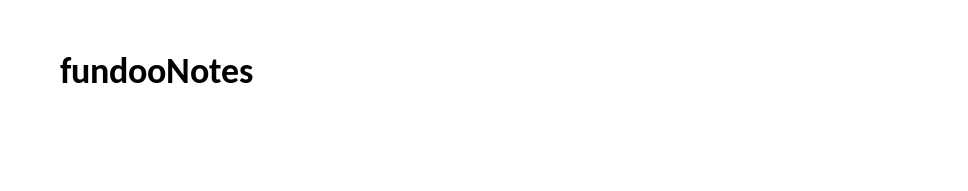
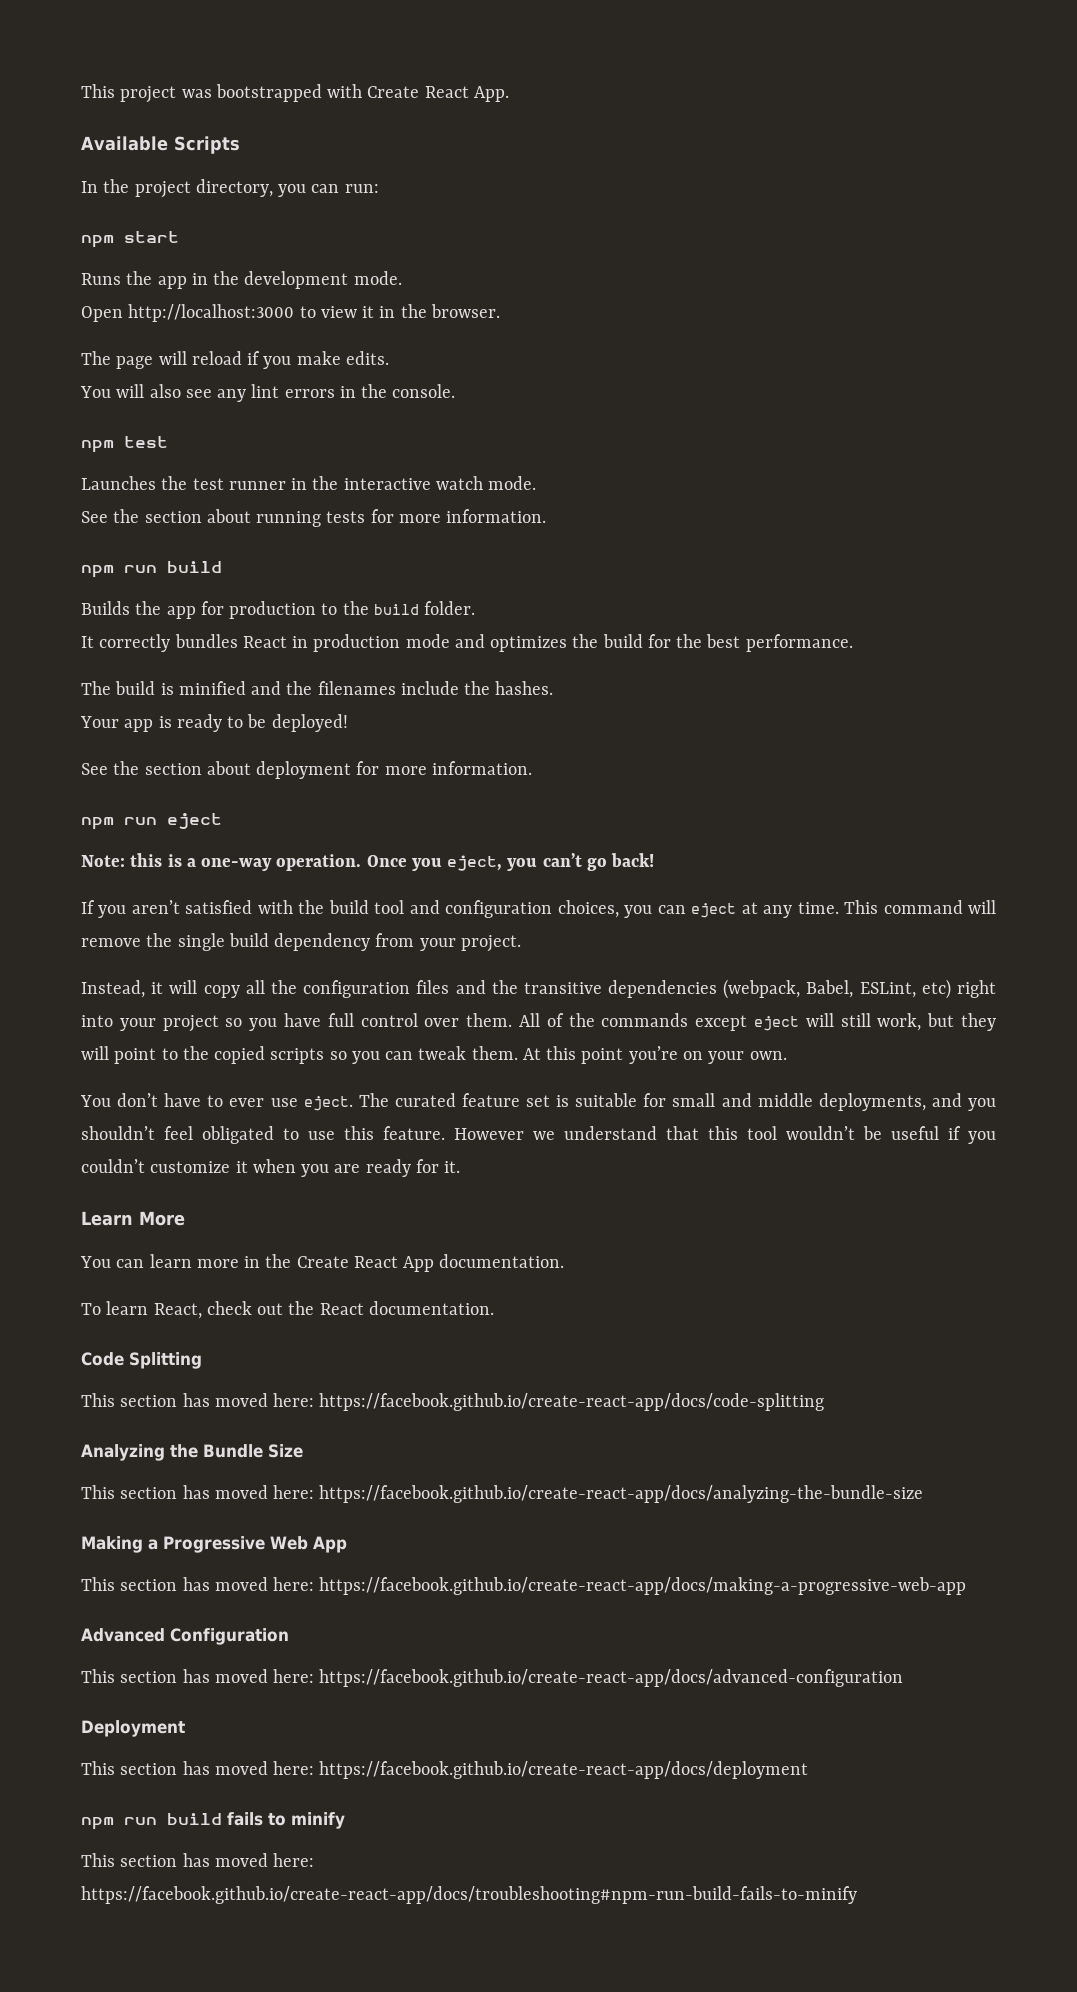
- fundooNotes
+ This project was bootstrapped with Create React App.
+ Available Scripts
+ In the project directory, you can run:
+ npm start
+ Runs the app in the development mode.
+ Open http://localhost:3000 to view it in the browser.
+ The page will reload if you make edits.
+ You will also see any lint errors in the console.
+ npm test
+ Launches the test runner in the interactive watch mode.
+ See the section about running tests for more information.
+ npm run build
+ Builds the app for production to the build folder.
+ It correctly bundles React in production mode and optimizes the build for the best performance.
+ The build is minified and the filenames include the hashes.
+ Your app is ready to be deployed!
+ See the section about deployment for more information.
+ npm run eject
+ Note: this is a one-way operation. Once you eject, you can’t go back!
+ If you aren’t satisfied with the build tool and configuration choices, you can eject at any time. This command will remove the single build dependency from your project.
+ Instead, it will copy all the configuration files and the transitive dependencies (webpack, Babel, ESLint, etc) right into your project so you have full control over them. All of the commands except eject will still work, but they will point to the copied scripts so you can tweak them. At this point you’re on your own.
+ You don’t have to ever use eject. The curated feature set is suitable for small and middle deployments, and you shouldn’t feel obligated to use this feature. However we understand that this tool wouldn’t be useful if you couldn’t customize it when you are ready for it.
+ Learn More
+ You can learn more in the Create React App documentation.
+ To learn React, check out the React documentation.
+ Code Splitting
+ This section has moved here: https://facebook.github.io/create-react-app/docs/code-splitting
+ Analyzing the Bundle Size
+ This section has moved here: https://facebook.github.io/create-react-app/docs/analyzing-the-bundle-size
+ Making a Progressive Web App
+ This section has moved here: https://facebook.github.io/create-react-app/docs/making-a-progressive-web-app
+ Advanced Configuration
+ This section has moved here: https://facebook.github.io/create-react-app/docs/advanced-configuration
+ Deployment
+ This section has moved here: https://facebook.github.io/create-react-app/docs/deployment
+ npm run build fails to minify
+ This section has moved here: https://facebook.github.io/create-react-app/docs/troubleshooting#npm-run-build-fails-to-minify

